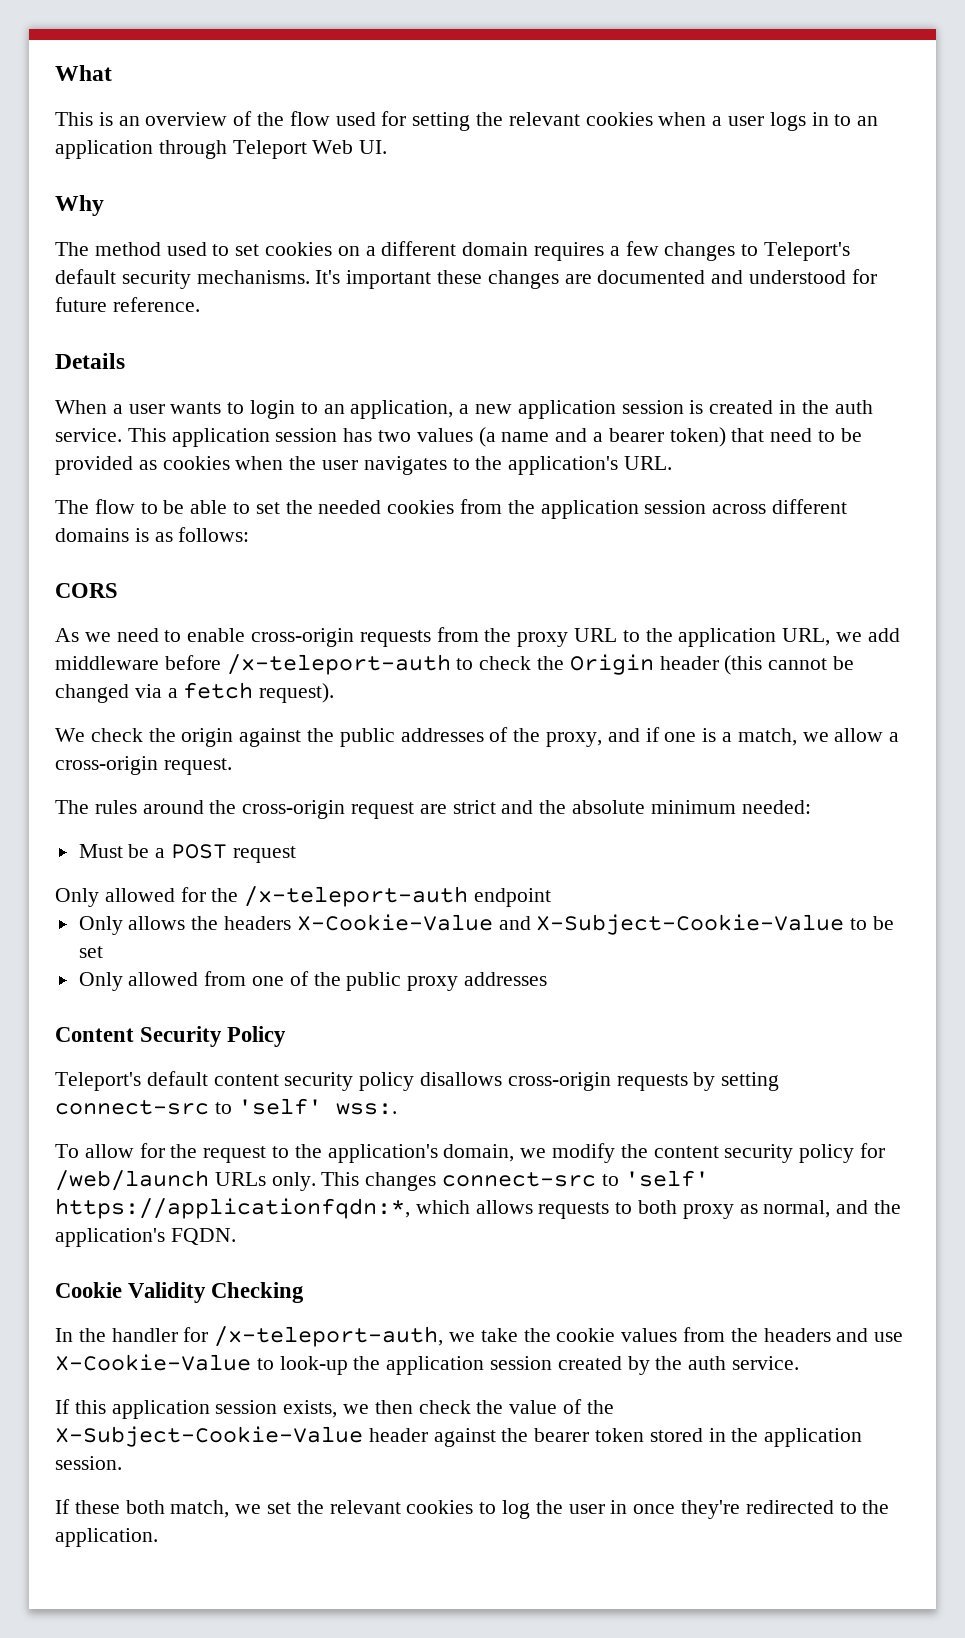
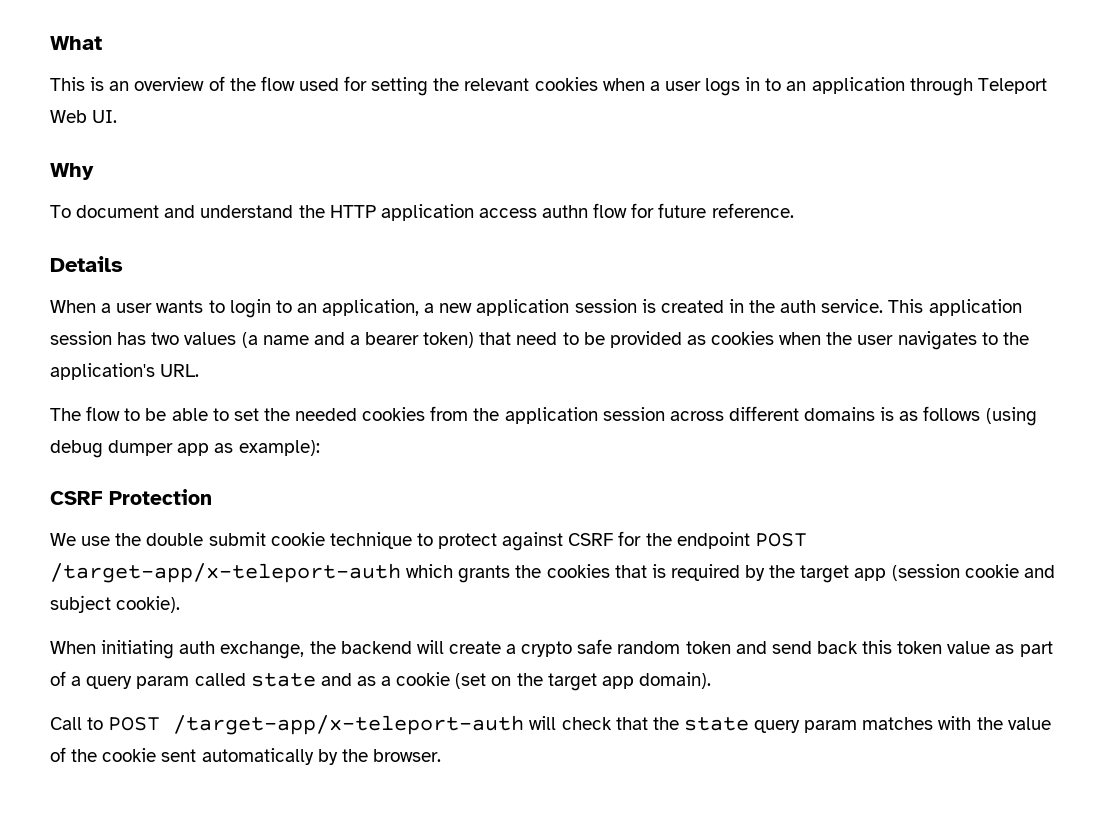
- The method used to set cookies on a different domain requires a few changes to Teleport's default security mechanisms. It's important these changes are documented and understood for future reference.
+ To document and understand the HTTP application access authn flow for future reference.
- The flow to be able to set the needed cookies from the application session across different domains is as follows:
- CORS
- As we need to enable cross-origin requests from the proxy URL to the application URL, we add middleware before /x-teleport-auth to check the Origin header (this cannot be changed via a fetch request).
- We check the origin against the public addresses of the proxy, and if one is a match, we allow a cross-origin request.
- The rules around the cross-origin request are strict and the absolute minimum needed:
- Must be a POST request
- Only allowed for the /x-teleport-auth endpoint
- Only allows the headers X-Cookie-Value and X-Subject-Cookie-Value to be set
- Only allowed from one of the public proxy addresses
- Content Security Policy
- Teleport's default content security policy disallows cross-origin requests by setting connect-src to 'self' wss:.
- To allow for the request to the application's domain, we modify the content security policy for /web/launch URLs only. This changes connect-src to 'self' https://applicationfqdn:*, which allows requests to both proxy as normal, and the application's FQDN.
- Cookie Validity Checking
- In the handler for /x-teleport-auth, we take the cookie values from the headers and use X-Cookie-Value to look-up the application session created by the auth service.
- If this application session exists, we then check the value of the X-Subject-Cookie-Value header against the bearer token stored in the application session.
- If these both match, we set the relevant cookies to log the user in once they're redirected to the application.
+ The flow to be able to set the needed cookies from the application session across different domains is as follows (using debug dumper app as example):
+ CSRF Protection
+ We use the double submit cookie technique to protect against CSRF for the endpoint POST /target-app/x-teleport-auth which grants the cookies that is required by the target app (session cookie and subject cookie).
+ When initiating auth exchange, the backend will create a crypto safe random token and send back this token value as part of a query param called state and as a cookie (set on the target app domain).
+ Call to POST /target-app/x-teleport-auth will check that the state query param matches with the value of the cookie sent automatically by the browser.

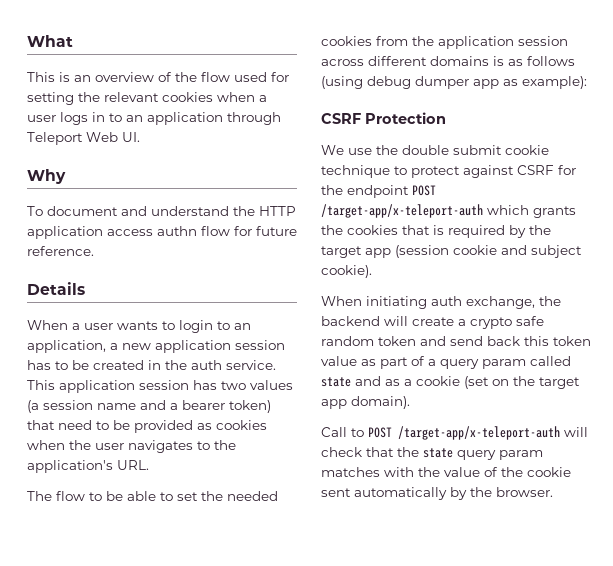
- When a user wants to login to an application, a new application session is created in the auth service.
+ When a user wants to login to an application, a new application session has to be created in the auth service.
- This application session has two values (a name and a bearer token) that need to be provided as cookies when the user navigates to the application's URL.
+ This application session has two values (a session name and a bearer token) that need to be provided as cookies when the user navigates to the application's URL.

